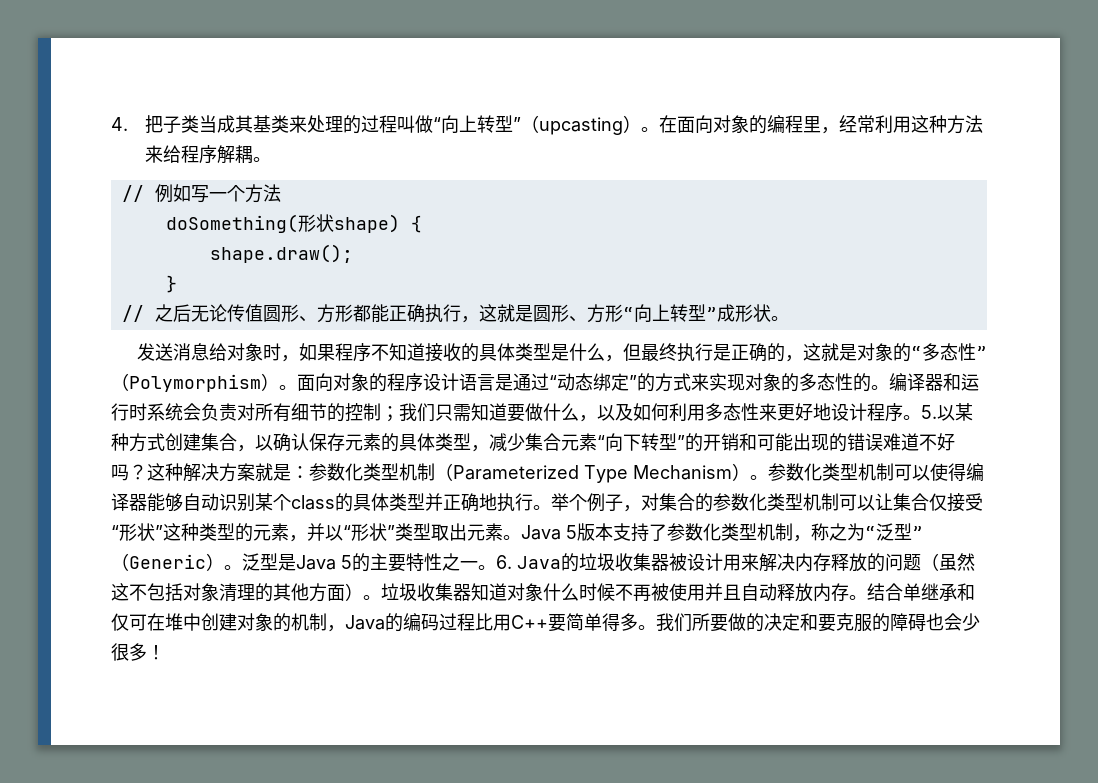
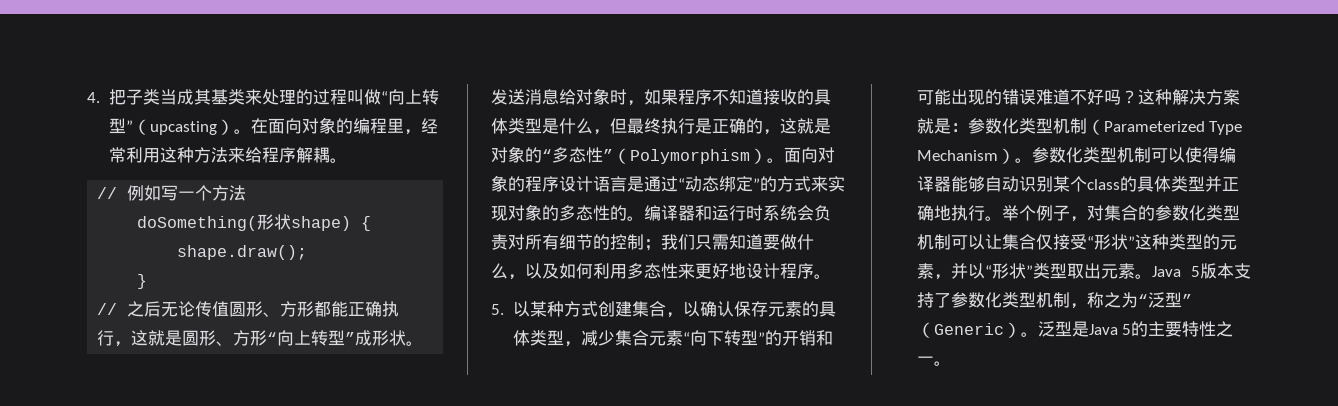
- 编译器和运行时系统会负责对所有细节的控制；我们只需知道要做什么，以及如何利用多态性来更好地设计程序。5.以某种方式创建集合，以确认保存元素的具体类型，减少集合元素“向下转型”的开销和可能出现的错误难道不好吗？
+ 编译器和运行时系统会负责对所有细节的控制；我们只需知道要做什么，以及如何利用多态性来更好地设计程序。
+ 5.以某种方式创建集合，以确认保存元素的具体类型，减少集合元素“向下转型”的开销和可能出现的错误难道不好吗？
- 6. Java的垃圾收集器被设计用来解决内存释放的问题（虽然这不包括对象清理的其他方面）。垃圾收集器知道对象什么时候不再被使用并且自动释放内存。结合单继承和仅可在堆中创建对象的机制，Java的编码过程比用C++要简单得多。我们所要做的决定和要克服的障碍也会少很多！

